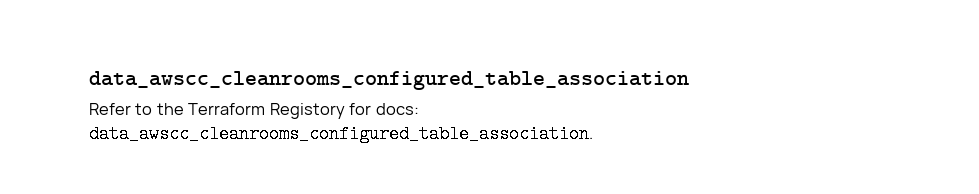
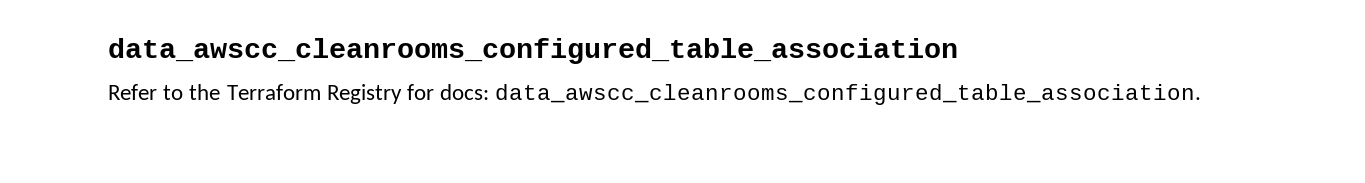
- Refer to the Terraform Registory for docs: data_awscc_cleanrooms_configured_table_association.
+ Refer to the Terraform Registry for docs: data_awscc_cleanrooms_configured_table_association.

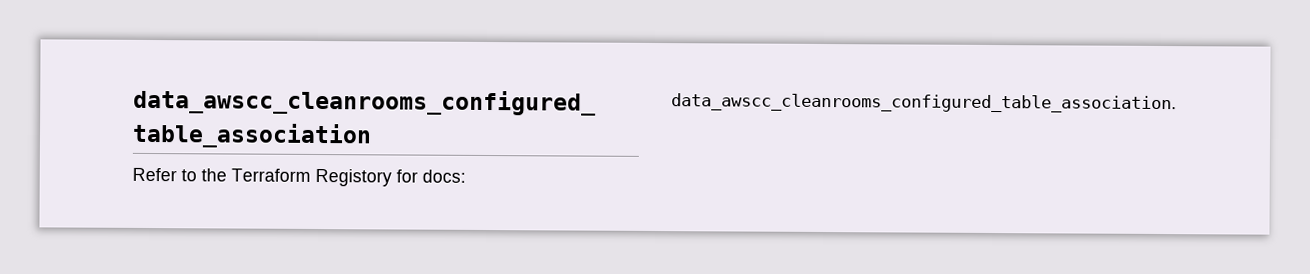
- Refer to the Terraform Registry for docs: data_awscc_cleanrooms_configured_table_association.
+ Refer to the Terraform Registory for docs: data_awscc_cleanrooms_configured_table_association.

